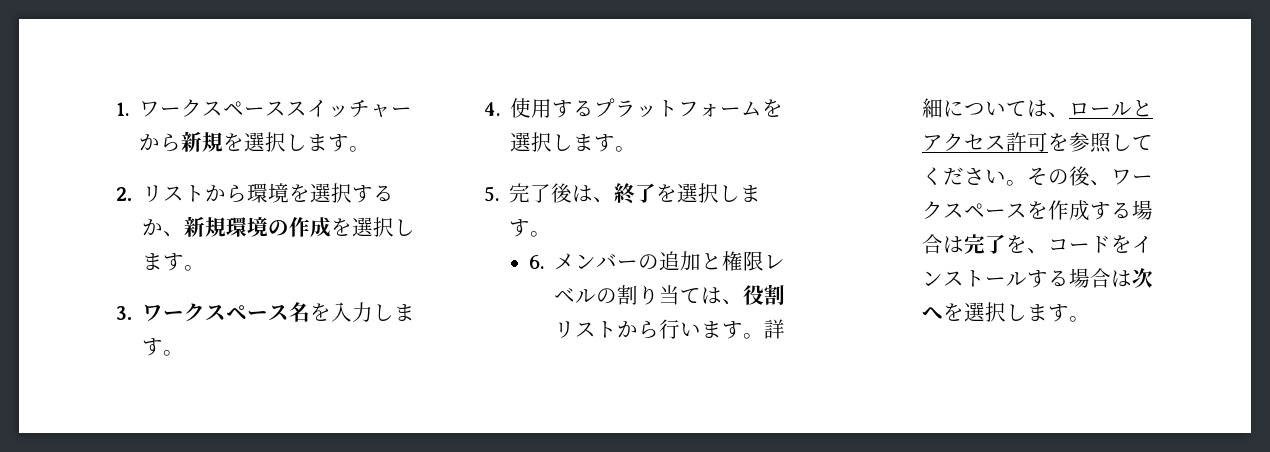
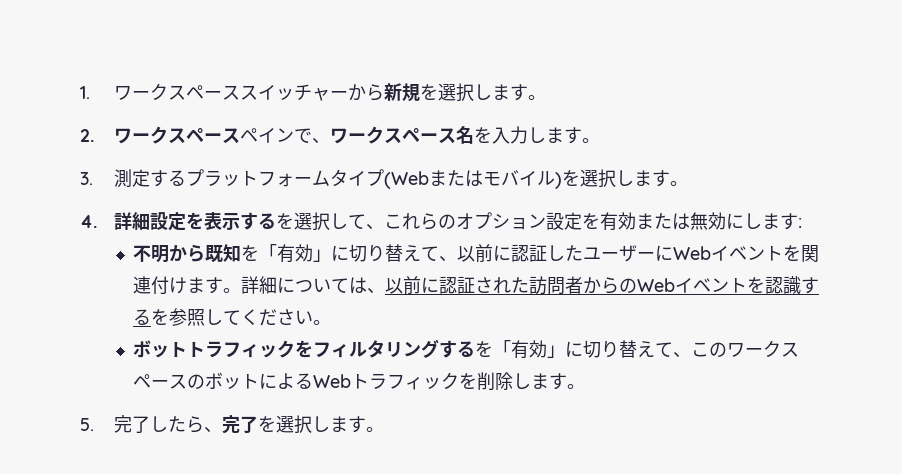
- 2.リストから環境を選択するか、新規環境の作成を選択します。
- 3.ワークスペース名を入力します。
+ 2.ワークスペースペインで、ワークスペース名を入力します。
- 4.使用するプラットフォームを選択します。
- 5.完了後は、終了を選択します。
- 6.メンバーの追加と権限レベルの割り当ては、役割リストから行います。
+ 3.測定するプラットフォームタイプ(Webまたはモバイル)を選択します。
+ 4.詳細設定を表示するを選択して、これらのオプション設定を有効または無効にします:
+ 不明から既知を「有効」に切り替えて、以前に認証したユーザーにWebイベントを関連付けます。
- 詳細については、ロールとアクセス許可を参照してください。その後、ワークスペースを作成する場合は完了を、コードをインストールする場合は次へを選択します。
+ 詳細については、以前に認証された訪問者からのWebイベントを認識するを参照してください。
+ ボットトラフィックをフィルタリングするを「有効」に切り替えて、このワークスペースのボットによるWebトラフィックを削除します。
+ 5.完了したら、完了を選択します。

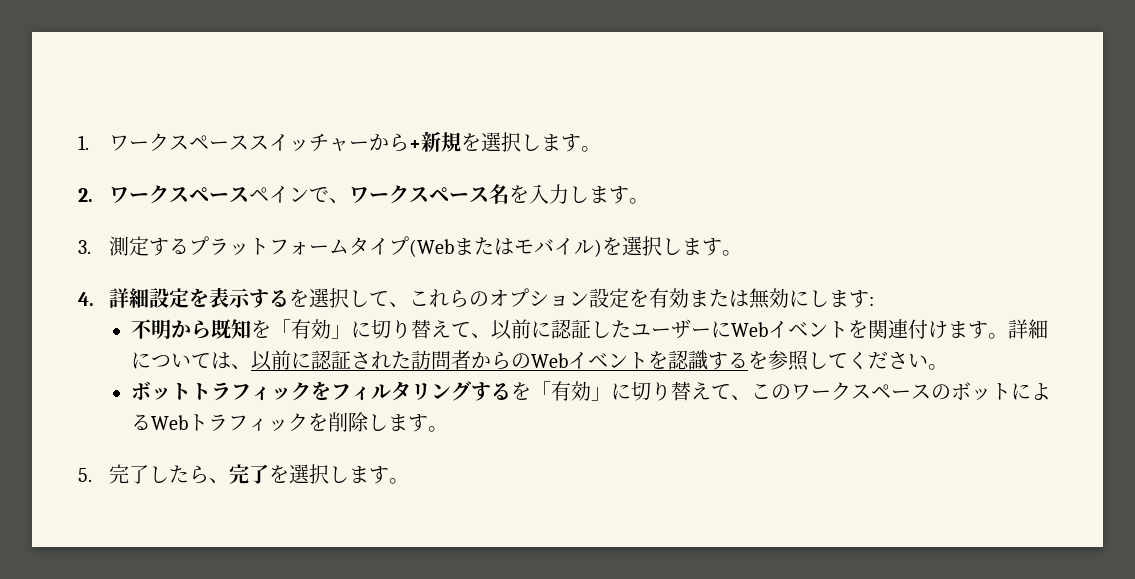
- 1.ワークスペーススイッチャーから新規を選択します。
+ 1.ワークスペーススイッチャーから+新規を選択します。

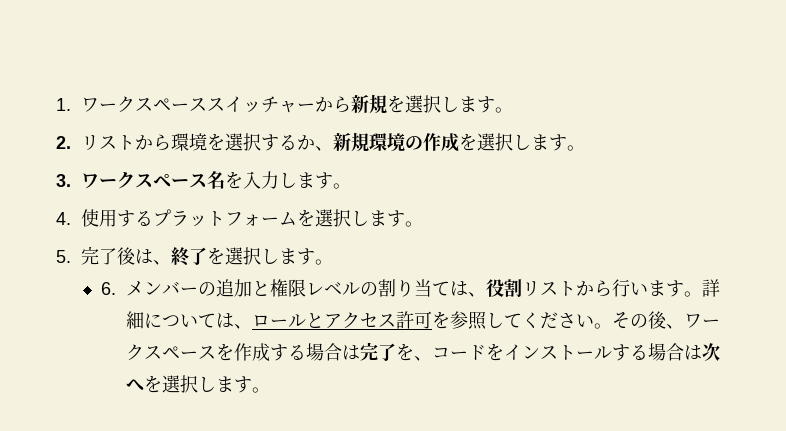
- 1.ワークスペーススイッチャーから+新規を選択します。
+ 1.ワークスペーススイッチャーから新規を選択します。
- 2.ワークスペースペインで、ワークスペース名を入力します。
+ 2.リストから環境を選択するか、新規環境の作成を選択します。
+ 3.ワークスペース名を入力します。
- 3.測定するプラットフォームタイプ(Webまたはモバイル)を選択します。
- 4.詳細設定を表示するを選択して、これらのオプション設定を有効または無効にします:
- 不明から既知を「有効」に切り替えて、以前に認証したユーザーにWebイベントを関連付けます。
+ 4.使用するプラットフォームを選択します。
+ 5.完了後は、終了を選択します。
+ 6.メンバーの追加と権限レベルの割り当ては、役割リストから行います。
- 詳細については、以前に認証された訪問者からのWebイベントを認識するを参照してください。
- ボットトラフィックをフィルタリングするを「有効」に切り替えて、このワークスペースのボットによるWebトラフィックを削除します。
- 5.完了したら、完了を選択します。
+ 詳細については、ロールとアクセス許可を参照してください。その後、ワークスペースを作成する場合は完了を、コードをインストールする場合は次へを選択します。

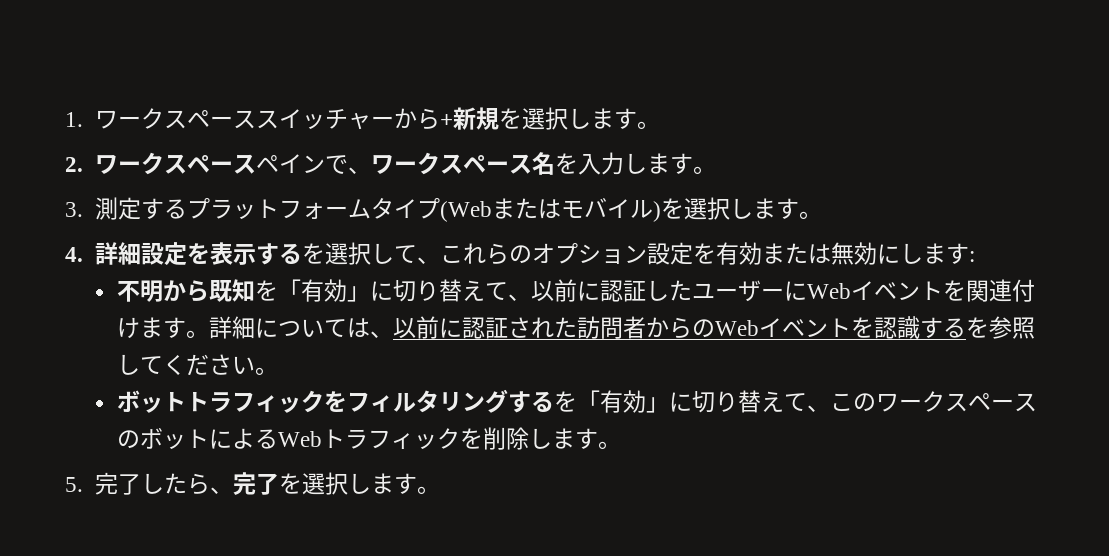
- 1.ワークスペーススイッチャーから新規を選択します。
+ 1.ワークスペーススイッチャーから+新規を選択します。
- 2.リストから環境を選択するか、新規環境の作成を選択します。
- 3.ワークスペース名を入力します。
+ 2.ワークスペースペインで、ワークスペース名を入力します。
- 4.使用するプラットフォームを選択します。
- 5.完了後は、終了を選択します。
- 6.メンバーの追加と権限レベルの割り当ては、役割リストから行います。
+ 3.測定するプラットフォームタイプ(Webまたはモバイル)を選択します。
+ 4.詳細設定を表示するを選択して、これらのオプション設定を有効または無効にします:
+ 不明から既知を「有効」に切り替えて、以前に認証したユーザーにWebイベントを関連付けます。
- 詳細については、ロールとアクセス許可を参照してください。その後、ワークスペースを作成する場合は完了を、コードをインストールする場合は次へを選択します。
+ 詳細については、以前に認証された訪問者からのWebイベントを認識するを参照してください。
+ ボットトラフィックをフィルタリングするを「有効」に切り替えて、このワークスペースのボットによるWebトラフィックを削除します。
+ 5.完了したら、完了を選択します。

